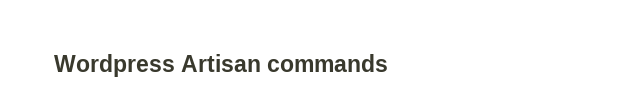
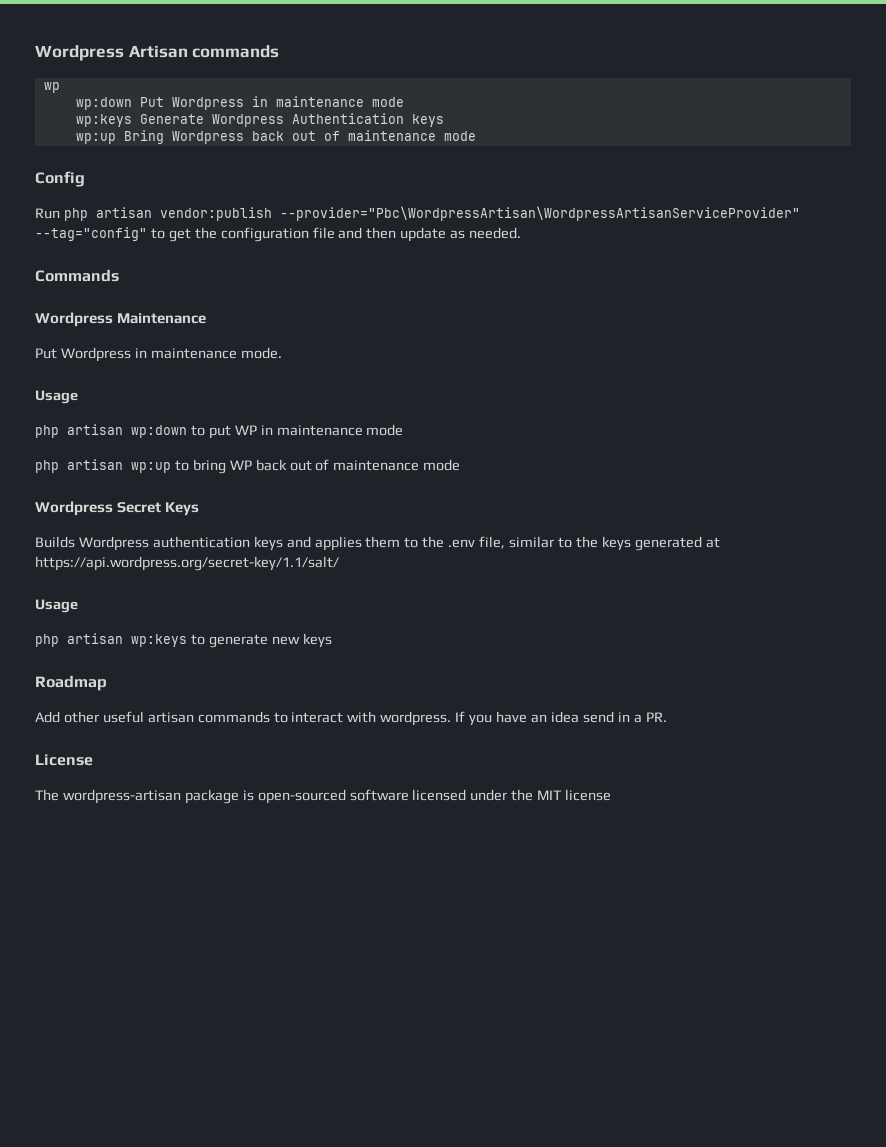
+ wp
+ wp:down Put Wordpress in maintenance mode
+ wp:keys Generate Wordpress Authentication keys
+ wp:up Bring Wordpress back out of maintenance mode
+ Config
+ Run php artisan vendor:publish --provider="Pbc\WordpressArtisan\WordpressArtisanServiceProvider" --tag="config" to get the configuration file and then update as needed.
+ Commands
+ Wordpress Maintenance
+ Put Wordpress in maintenance mode.
+ Usage
+ php artisan wp:down to put WP in maintenance mode
+ php artisan wp:up to bring WP back out of maintenance mode
+ Wordpress Secret Keys
+ Builds Wordpress authentication keys and applies them to the .env file, similar to the keys generated at https://api.wordpress.org/secret-key/1.1/salt/
+ Usage
+ php artisan wp:keys to generate new keys
+ Roadmap
+ Add other useful artisan commands to interact with wordpress. If you have an idea send in a PR.
+ License
+ The wordpress-artisan package is open-sourced software licensed under the MIT license

